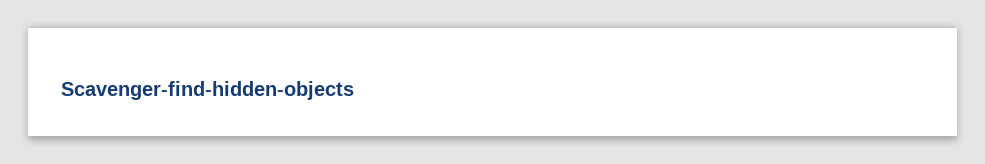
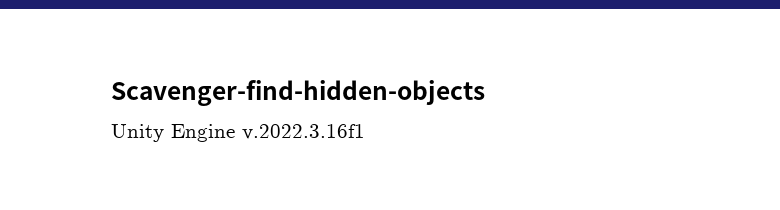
+ Unity Engine v.2022.3.16f1

